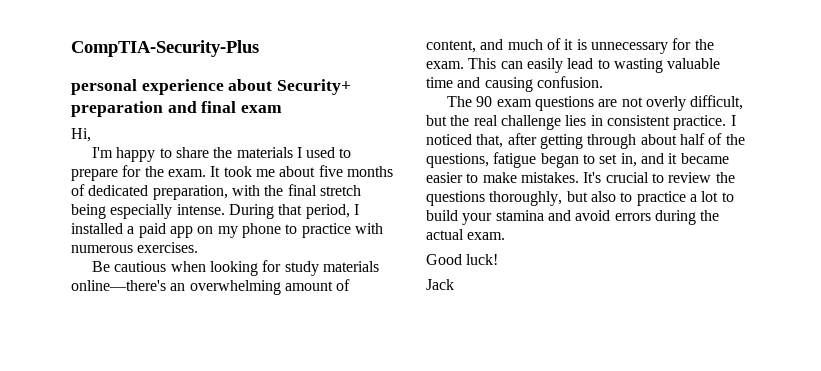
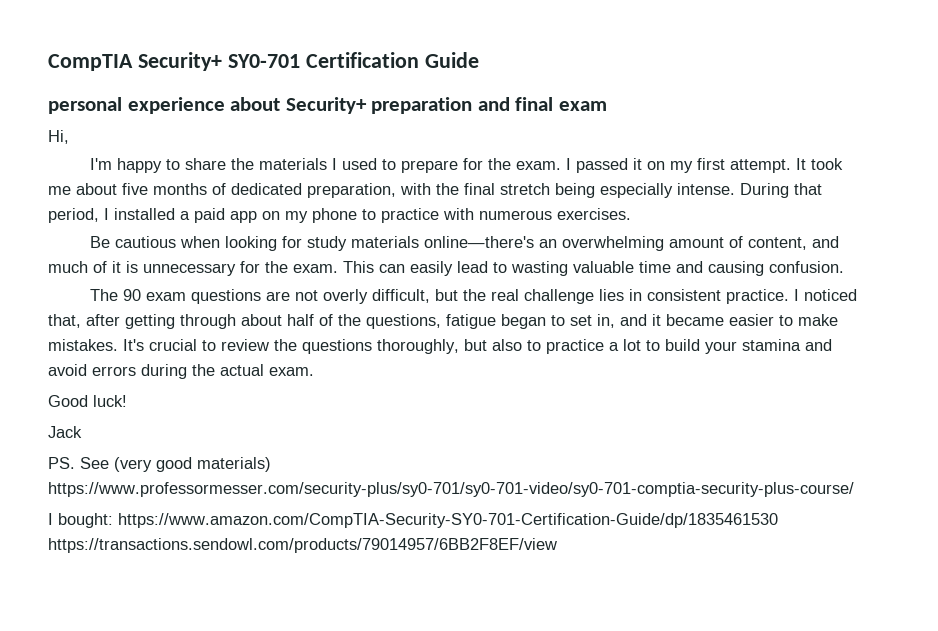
- CompTIA-Security-Plus
+ CompTIA Security+ SY0-701 Certification Guide
+ I passed it on my first attempt.
+ PS. See (very good materials) https://www.professormesser.com/security-plus/sy0-701/sy0-701-video/sy0-701-comptia-security-plus-course/
+ I bought: https://www.amazon.com/CompTIA-Security-SY0-701-Certification-Guide/dp/1835461530 https://transactions.sendowl.com/products/79014957/6BB2F8EF/view

